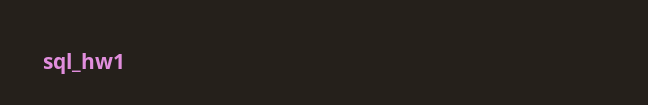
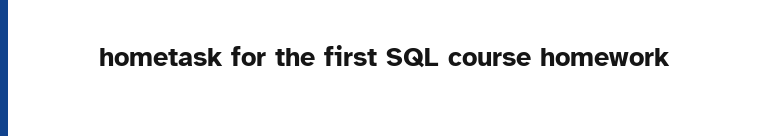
- sql_hw1
+ hometask for the first SQL course homework

